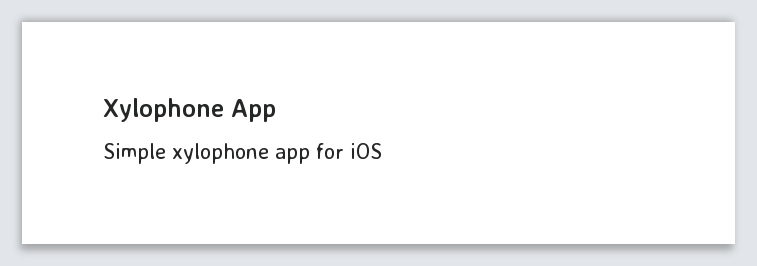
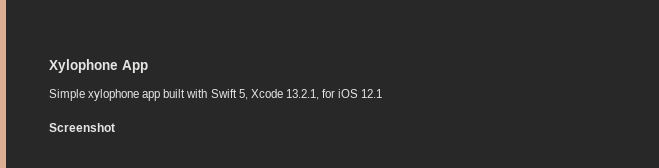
- Simple xylophone app for iOS
+ Simple xylophone app built with Swift 5, Xcode 13.2.1, for iOS 12.1
+ Screenshot

